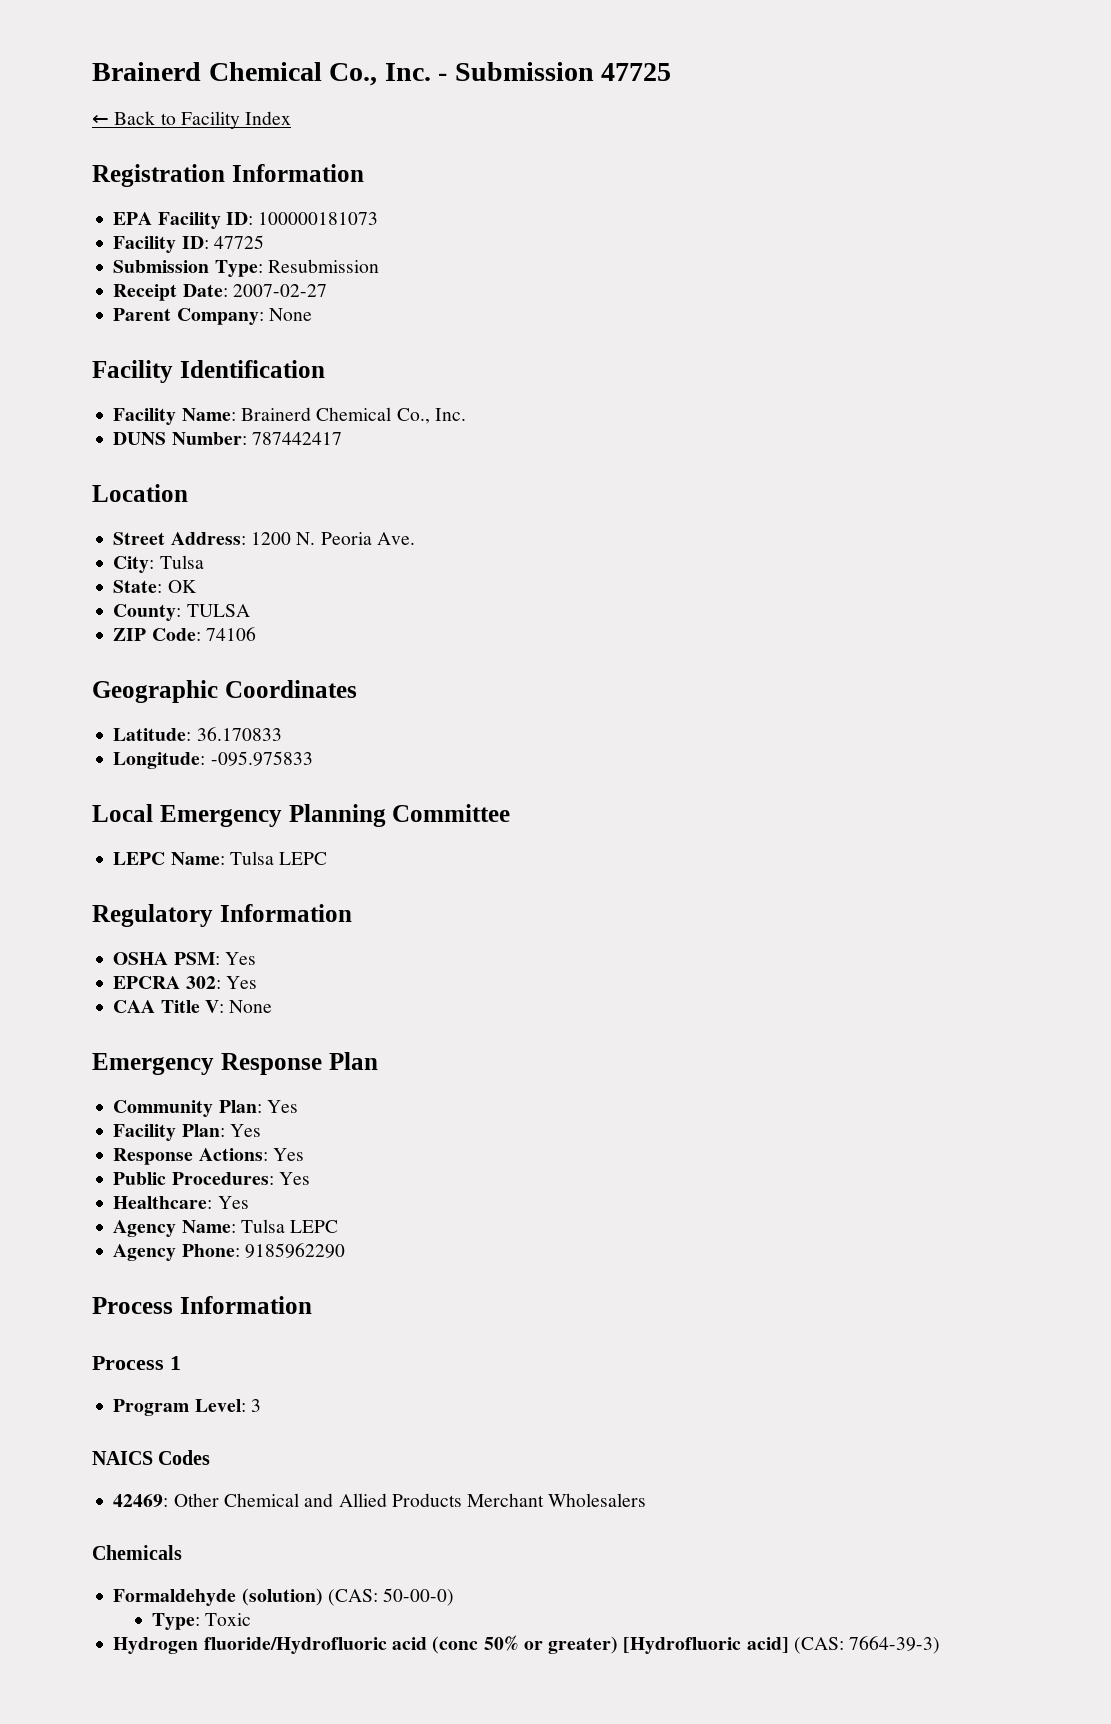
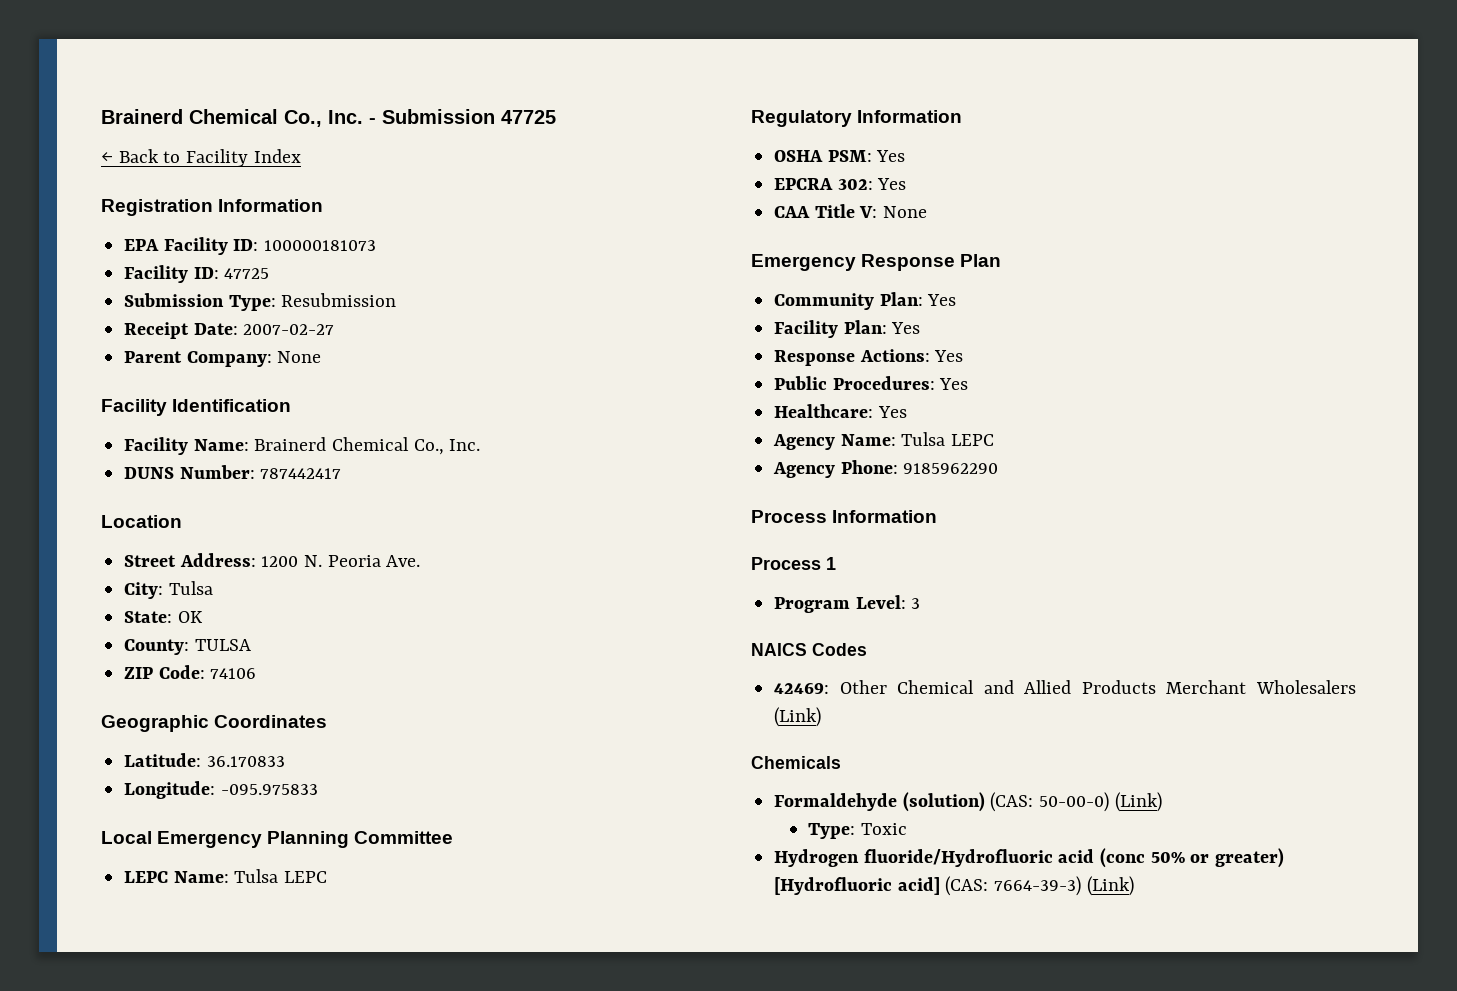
- 42469: Other Chemical and Allied Products Merchant Wholesalers
+ 42469: Other Chemical and Allied Products Merchant Wholesalers (Link)
- Formaldehyde (solution) (CAS: 50-00-0)
+ Formaldehyde (solution) (CAS: 50-00-0) (Link)
- Hydrogen fluoride/Hydrofluoric acid (conc 50% or greater) [Hydrofluoric acid] (CAS: 7664-39-3)
+ Hydrogen fluoride/Hydrofluoric acid (conc 50% or greater) [Hydrofluoric acid] (CAS: 7664-39-3) (Link)

